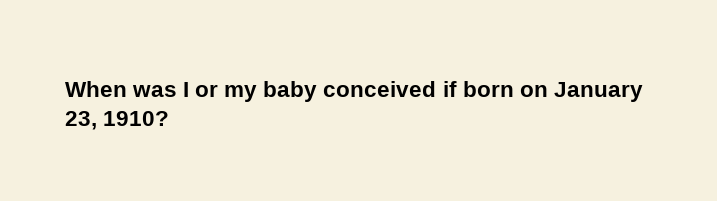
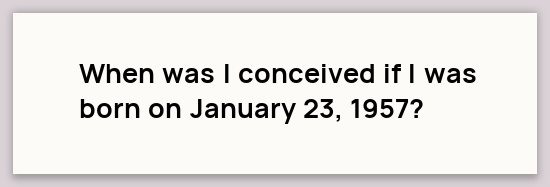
- When was I or my baby conceived if born on January 23, 1910?
+ When was I conceived if I was born on January 23, 1957?

